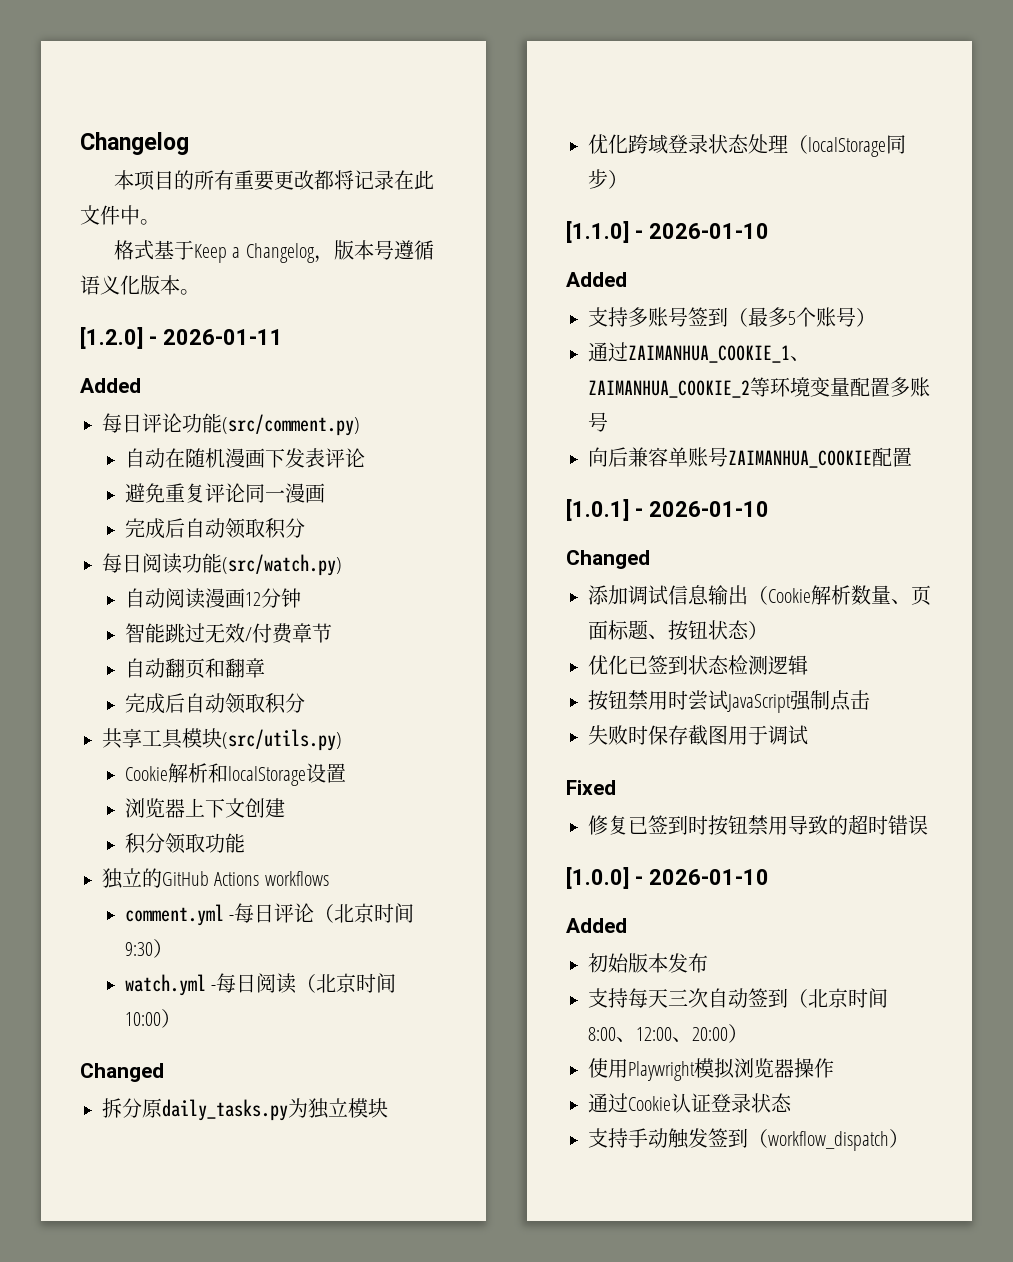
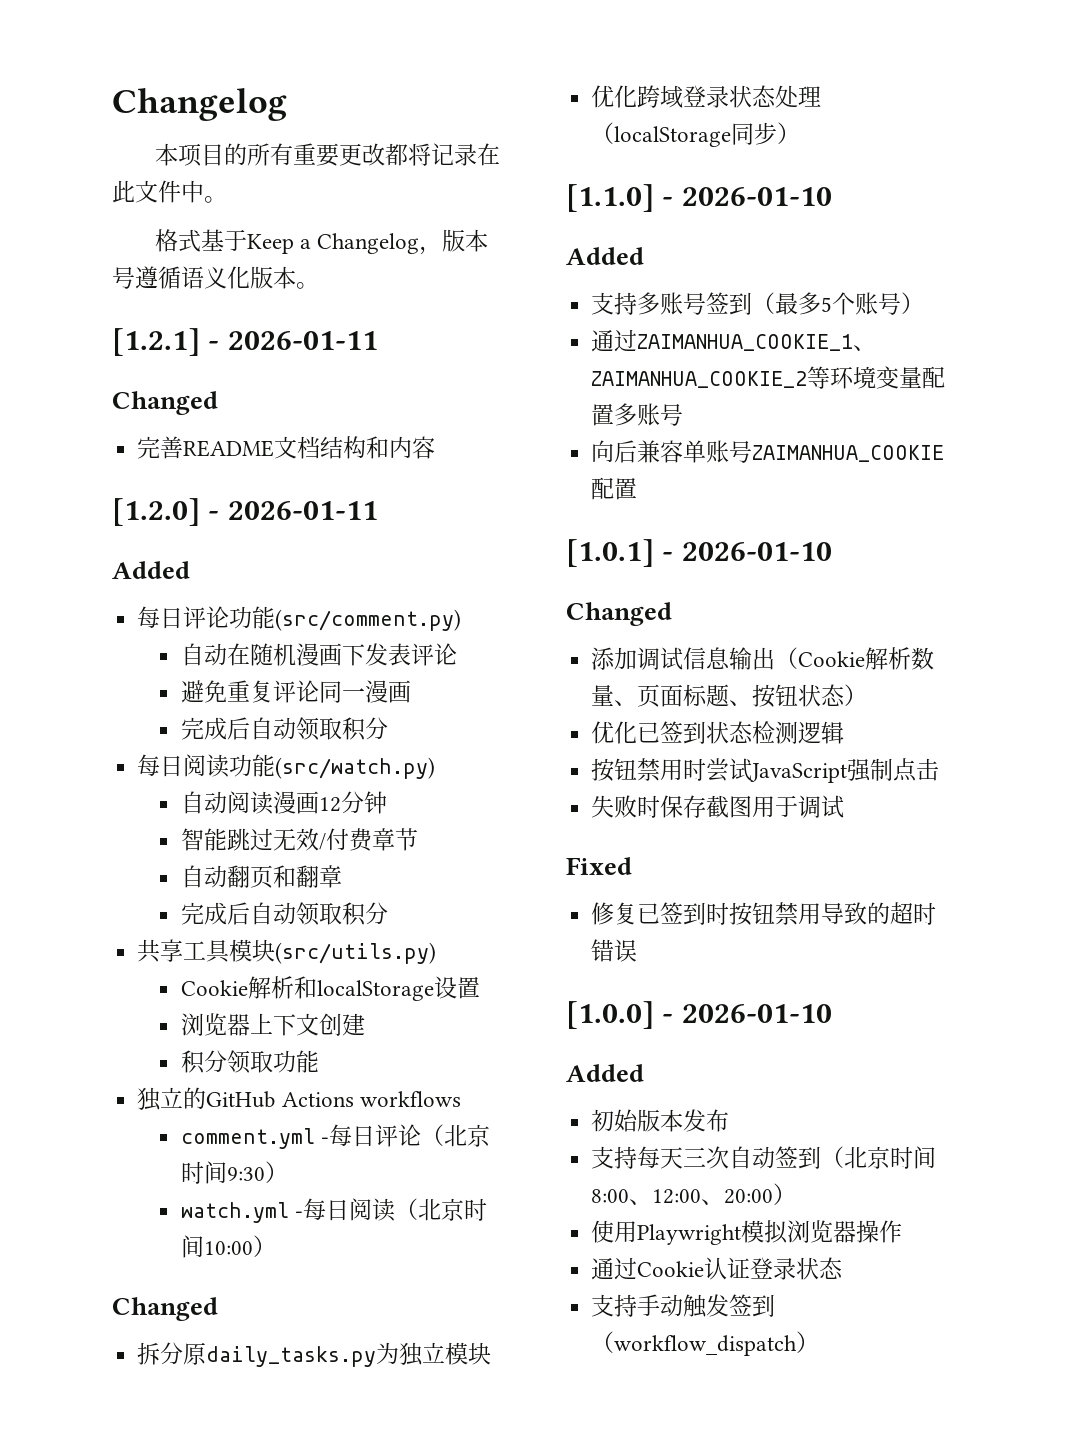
+ [1.2.1] - 2026-01-11
+ Changed
+ 完善README文档结构和内容

